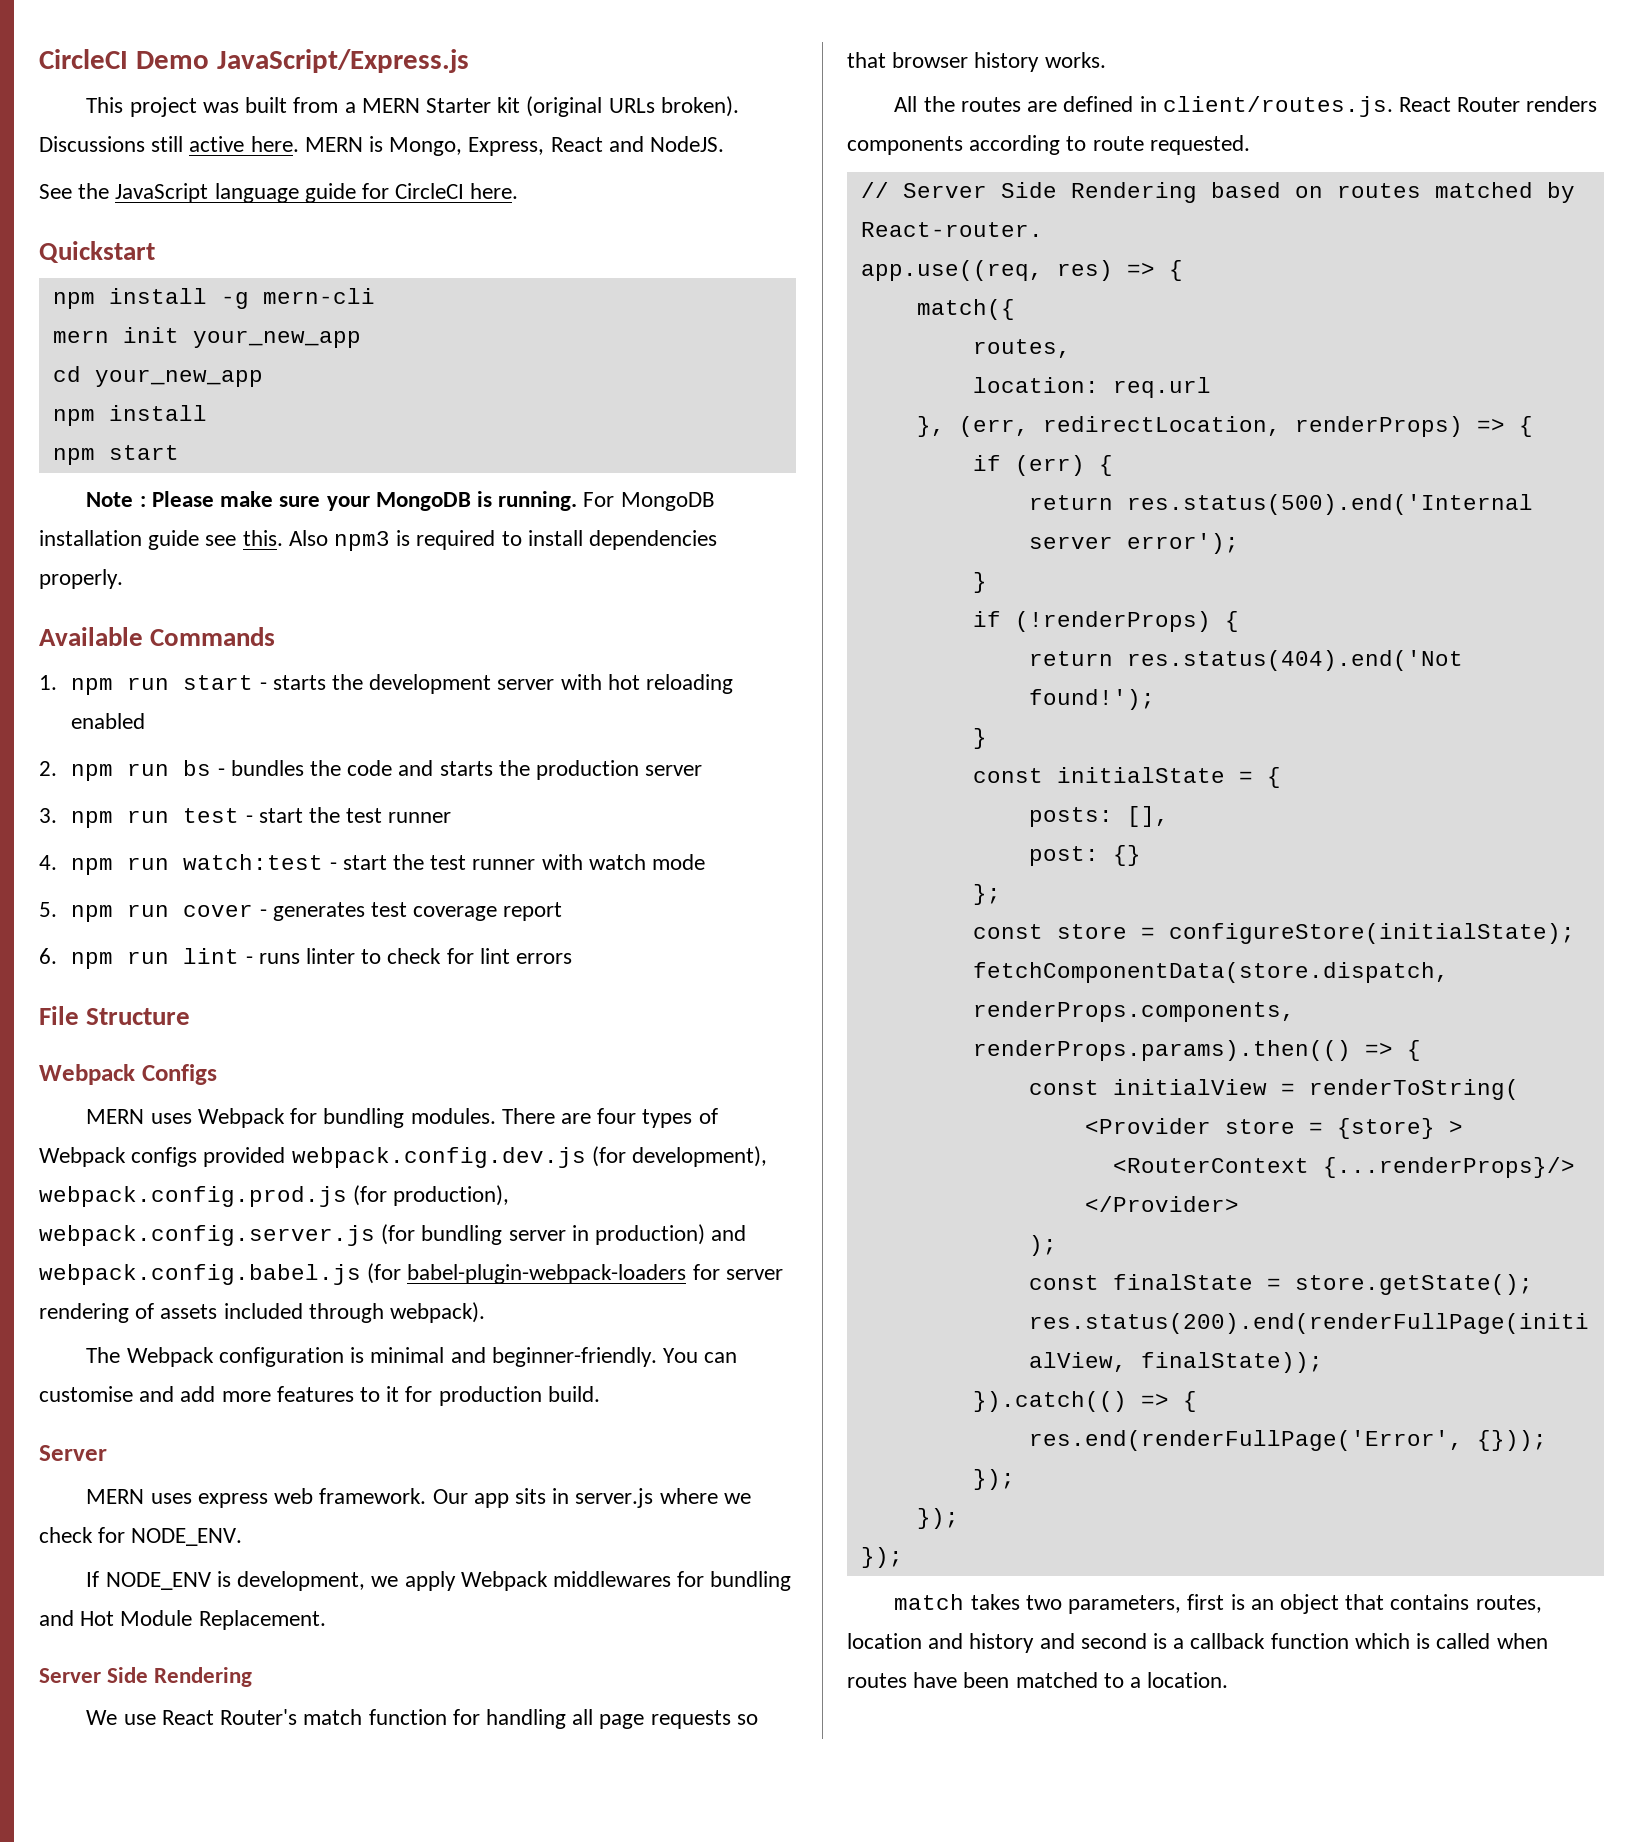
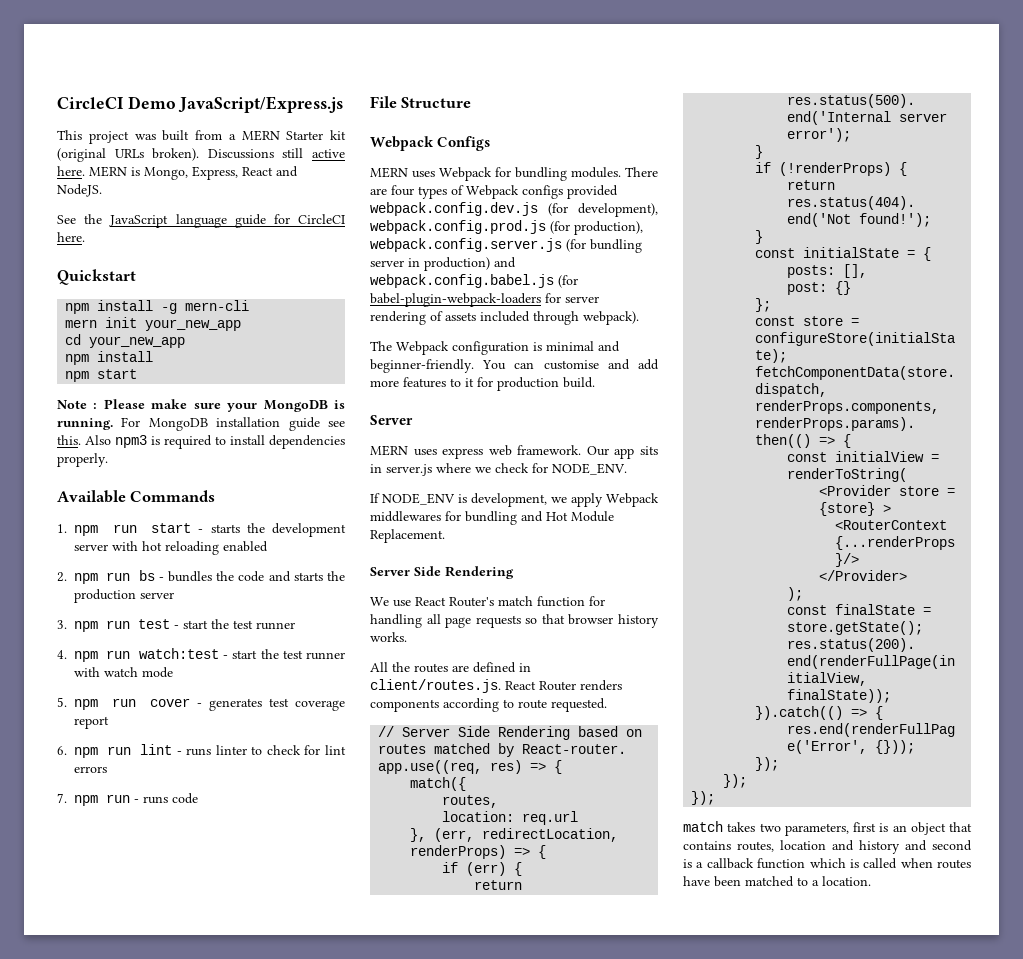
+ 7. npm run - runs code

